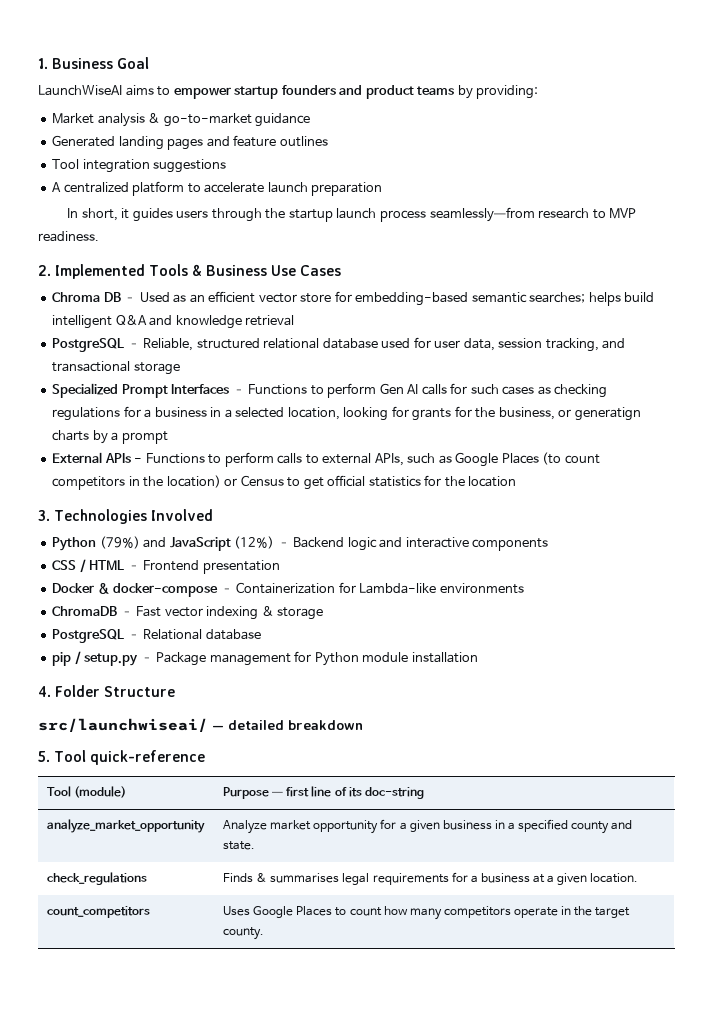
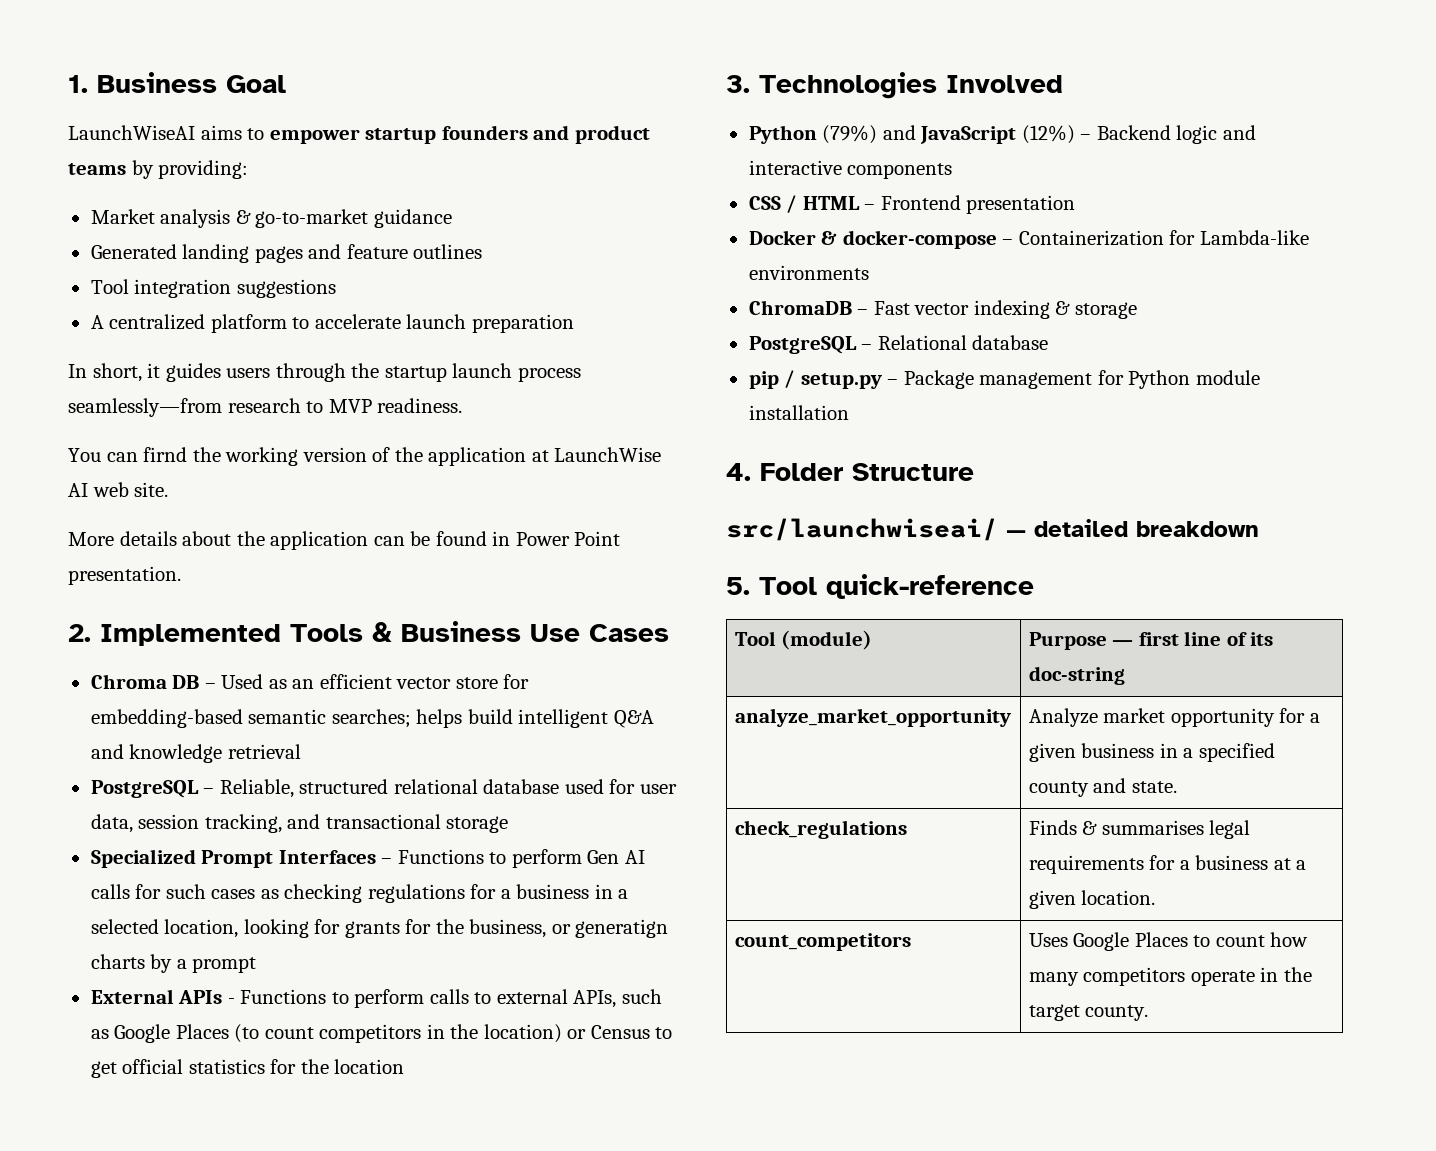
+ You can firnd the working version of the application at LaunchWise AI web site.
+ More details about the application can be found in Power Point presentation.

